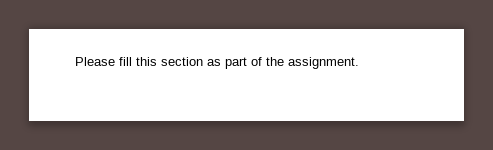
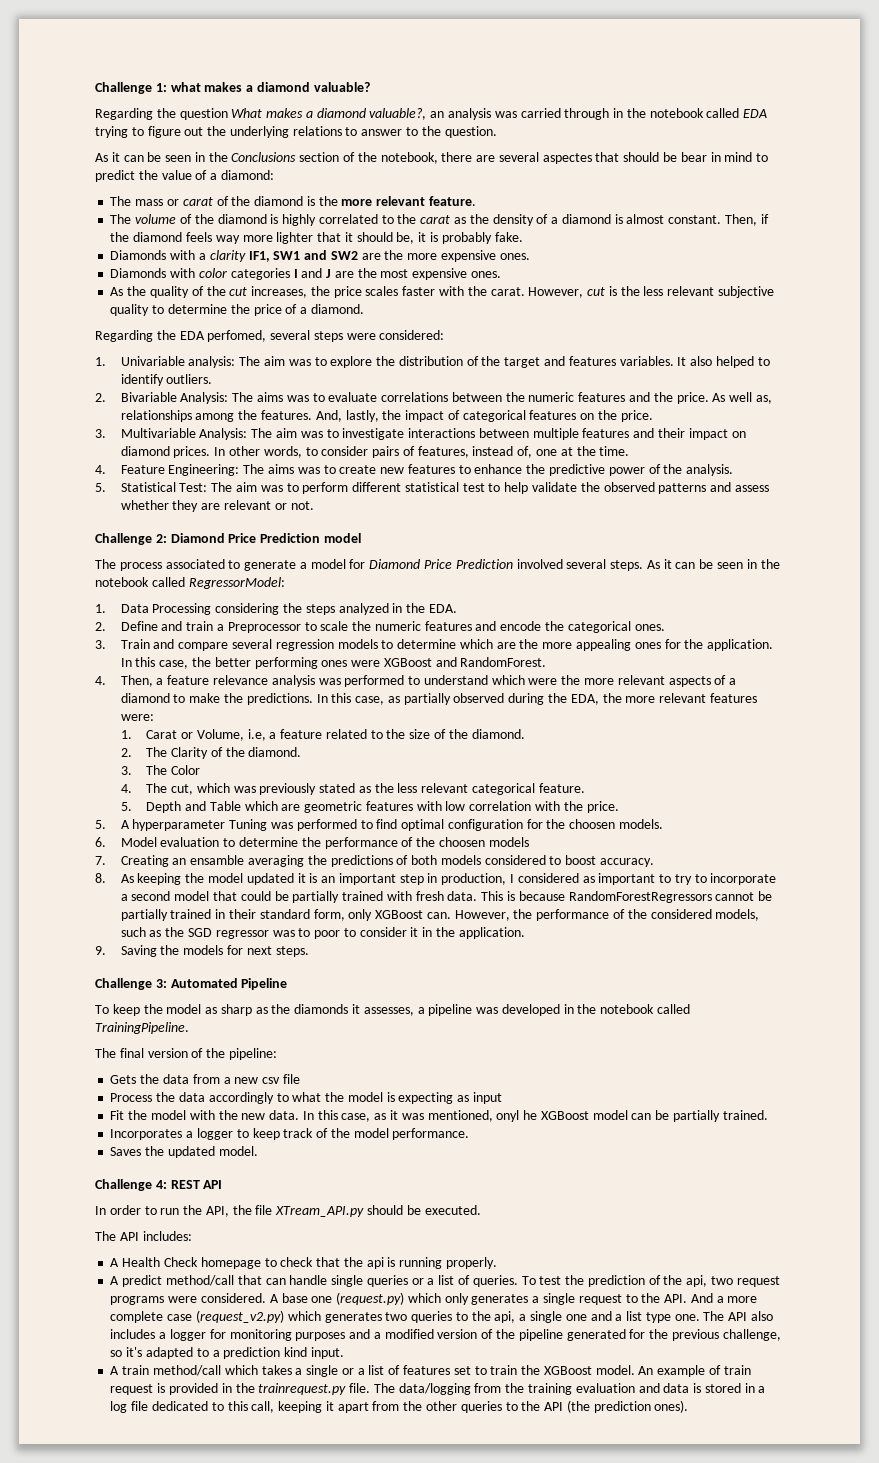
- Please fill this section as part of the assignment.
+ Challenge 1: what makes a diamond valuable?
+ Regarding the question What makes a diamond valuable?, an analysis was carried through in the notebook called EDA trying to figure out the underlying relations to answer to the question.
+ As it can be seen in the Conclusions section of the notebook, there are several aspectes that should be bear in mind to predict the value of a diamond:
+ The mass or carat of the diamond is the more relevant feature.
+ The volume of the diamond is highly correlated to the carat as the density of a diamond is almost constant. Then, if the diamond feels way more lighter that it should be, it is probably fake.
+ Diamonds with a clarity IF1, SW1 and SW2 are the more expensive ones.
+ Diamonds with color categories I and J are the most expensive ones.
+ As the quality of the cut increases, the price scales faster with the carat. However, cut is the less relevant subjective quality to determine the price of a diamond.
+ Regarding the EDA perfomed, several steps were considered:
+ 1. Univariable analysis: The aim was to explore the distribution of the target and features variables. It also helped to identify outliers.
+ 2. Bivariable Analysis: The aims was to evaluate correlations between the numeric features and the price. As well as, relationships among the features. And, lastly, the impact of categorical features on the price.
+ 3. Multivariable Analysis: The aim was to investigate interactions between multiple features and their impact on diamond prices. In other words, to consider pairs of features, instead of, one at the time.
+ 4. Feature Engineering: The aims was to create new features to enhance the predictive power of the analysis.
+ 5. Statistical Test: The aim was to perform different statistical test to help validate the observed patterns and assess whether they are relevant or not.
+ Challenge 2: Diamond Price Prediction model
+ The process associated to generate a model for Diamond Price Prediction involved several steps. As it can be seen in the notebook called RegressorModel:
+ 1. Data Processing considering the steps analyzed in the EDA.
+ 2. Define and train a Preprocessor to scale the numeric features and encode the categorical ones.
+ 3. Train and compare several regression models to determine which are the more appealing ones for the application. In this case, the better performing ones were XGBoost and RandomForest.
+ 4. Then, a feature relevance analysis was performed to understand which were the more relevant aspects of a diamond to make the predictions. In this case, as partially observed during the EDA, the more relevant features were:
+ 1. Carat or Volume, i.e, a feature related to the size of the diamond.
+ 2. The Clarity of the diamond.
+ 3. The Color
+ 4. The cut, which was previously stated as the less relevant categorical feature.
+ 5. Depth and Table which are geometric features with low correlation with the price.
+ 5. A hyperparameter Tuning was performed to find optimal configuration for the choosen models.
+ 6. Model evaluation to determine the performance of the choosen models
+ 7. Creating an ensamble averaging the predictions of both models considered to boost accuracy.
+ 8. As keeping the model updated it is an important step in production, I considered as important to try to incorporate a second model that could be partially trained with fresh data. This is because RandomForestRegressors cannot be partially trained in their standard form, only XGBoost can. However, the performance of the considered models, such as the SGD regressor was to poor to consider it in the application.
+ 9. Saving the models for next steps.
+ Challenge 3: Automated Pipeline
+ To keep the model as sharp as the diamonds it assesses, a pipeline was developed in the notebook called TrainingPipeline.
+ The final version of the pipeline:
+ Gets the data from a new csv file
+ Process the data accordingly to what the model is expecting as input
+ Fit the model with the new data. In this case, as it was mentioned, onyl he XGBoost model can be partially trained.
+ Incorporates a logger to keep track of the model performance.
+ Saves the updated model.
+ Challenge 4: REST API
+ In order to run the API, the file XTream_API.py should be executed.
+ The API includes:
+ A Health Check homepage to check that the api is running properly.
+ A predict method/call that can handle single queries or a list of queries. To test the prediction of the api, two request programs were considered. A base one (request.py) which only generates a single request to the API. And a more complete case (request_v2.py) which generates two queries to the api, a single one and a list type one. The API also includes a logger for monitoring purposes and a modified version of the pipeline generated for the previous challenge, so it's adapted to a prediction kind input.
+ A train method/call which takes a single or a list of features set to train the XGBoost model. An example of train request is provided in the trainrequest.py file. The data/logging from the training evaluation and data is stored in a log file dedicated to this call, keeping it apart from the other queries to the API (the prediction ones).

